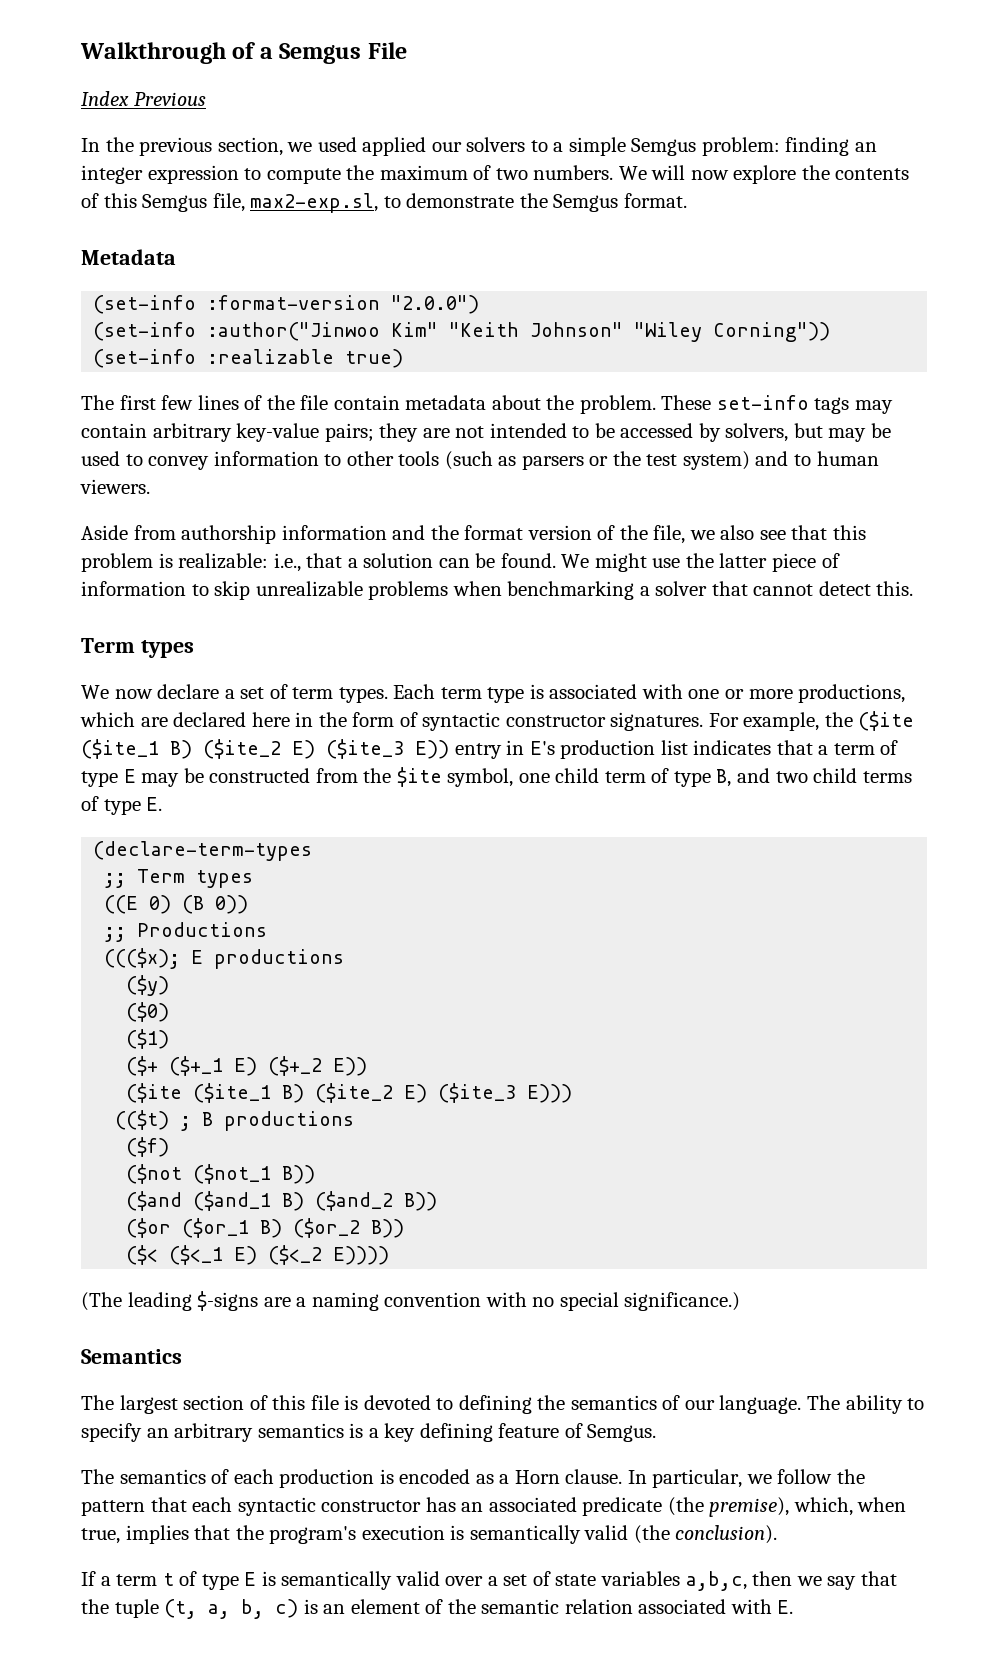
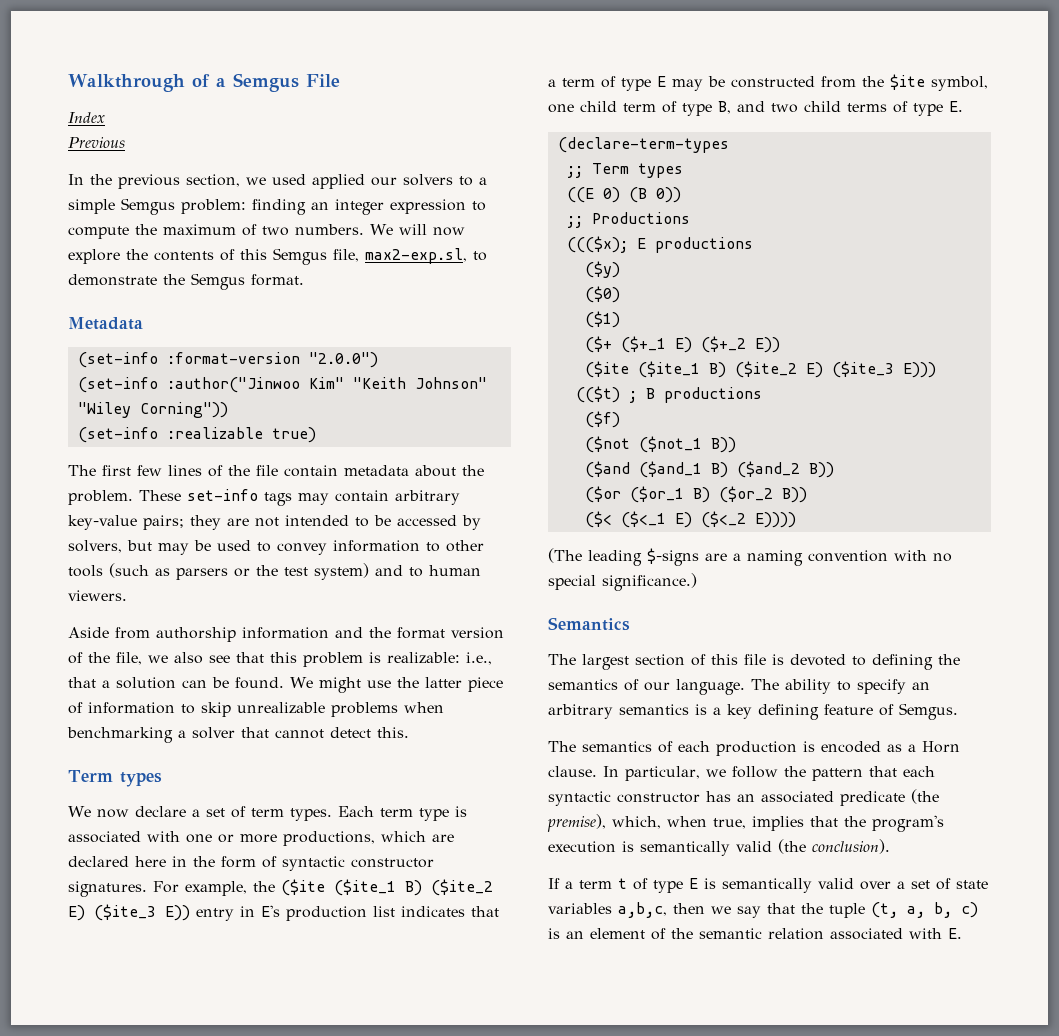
- Index Previous
+ Index
+ Previous

